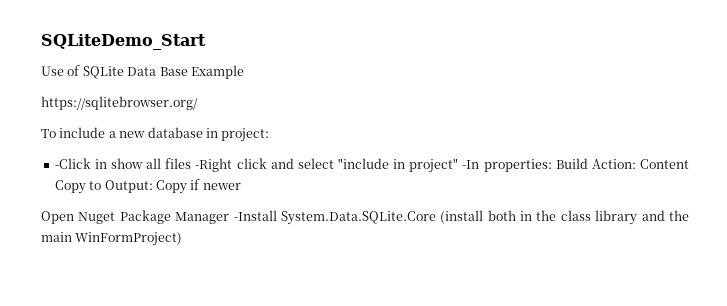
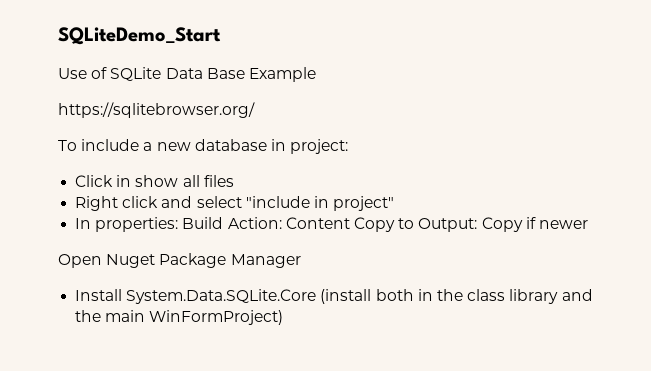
- -Click in show all files -Right click and select "include in project" -In properties: Build Action: Content Copy to Output: Copy if newer
+ Click in show all files
+ Right click and select "include in project"
+ In properties: Build Action: Content Copy to Output: Copy if newer
- Open Nuget Package Manager -Install System.Data.SQLite.Core (install both in the class library and the main WinFormProject)
+ Open Nuget Package Manager
+ Install System.Data.SQLite.Core (install both in the class library and the main WinFormProject)

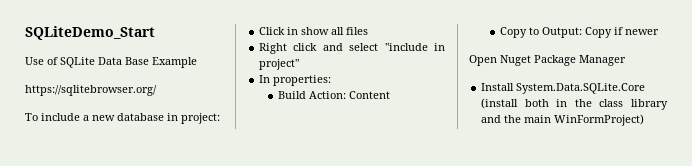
- In properties: Build Action: Content Copy to Output: Copy if newer
+ In properties:
+ Build Action: Content
+ Copy to Output: Copy if newer

